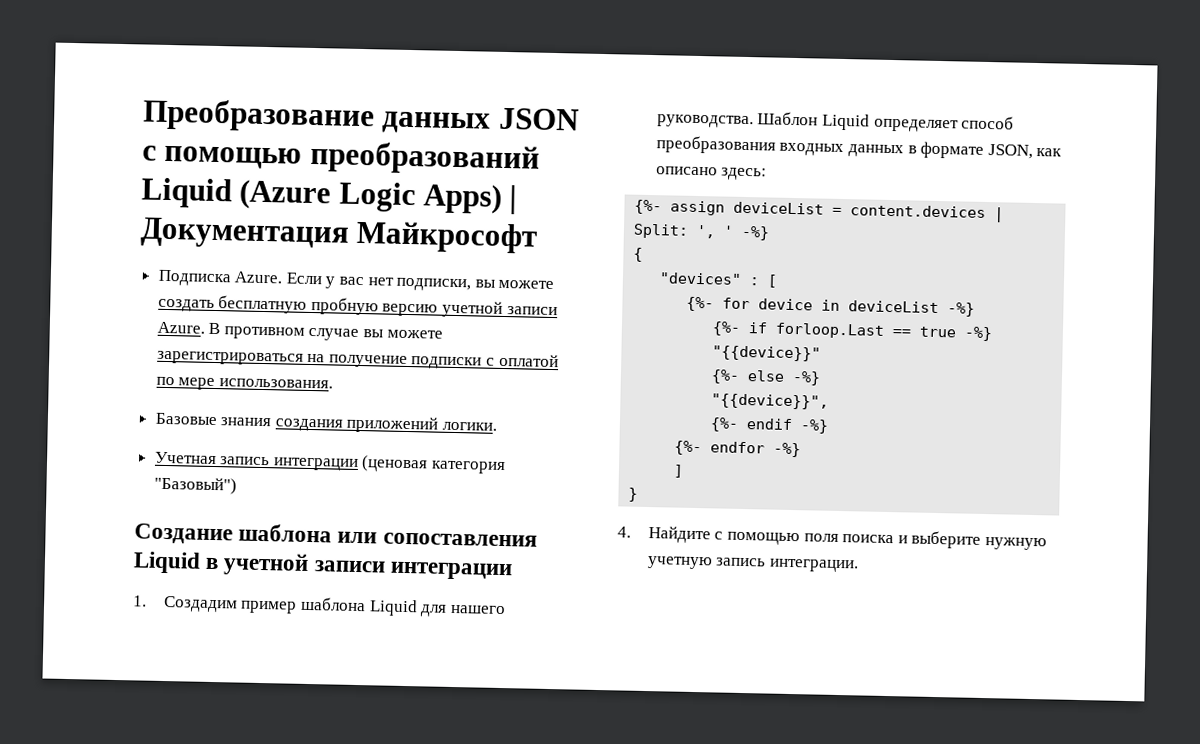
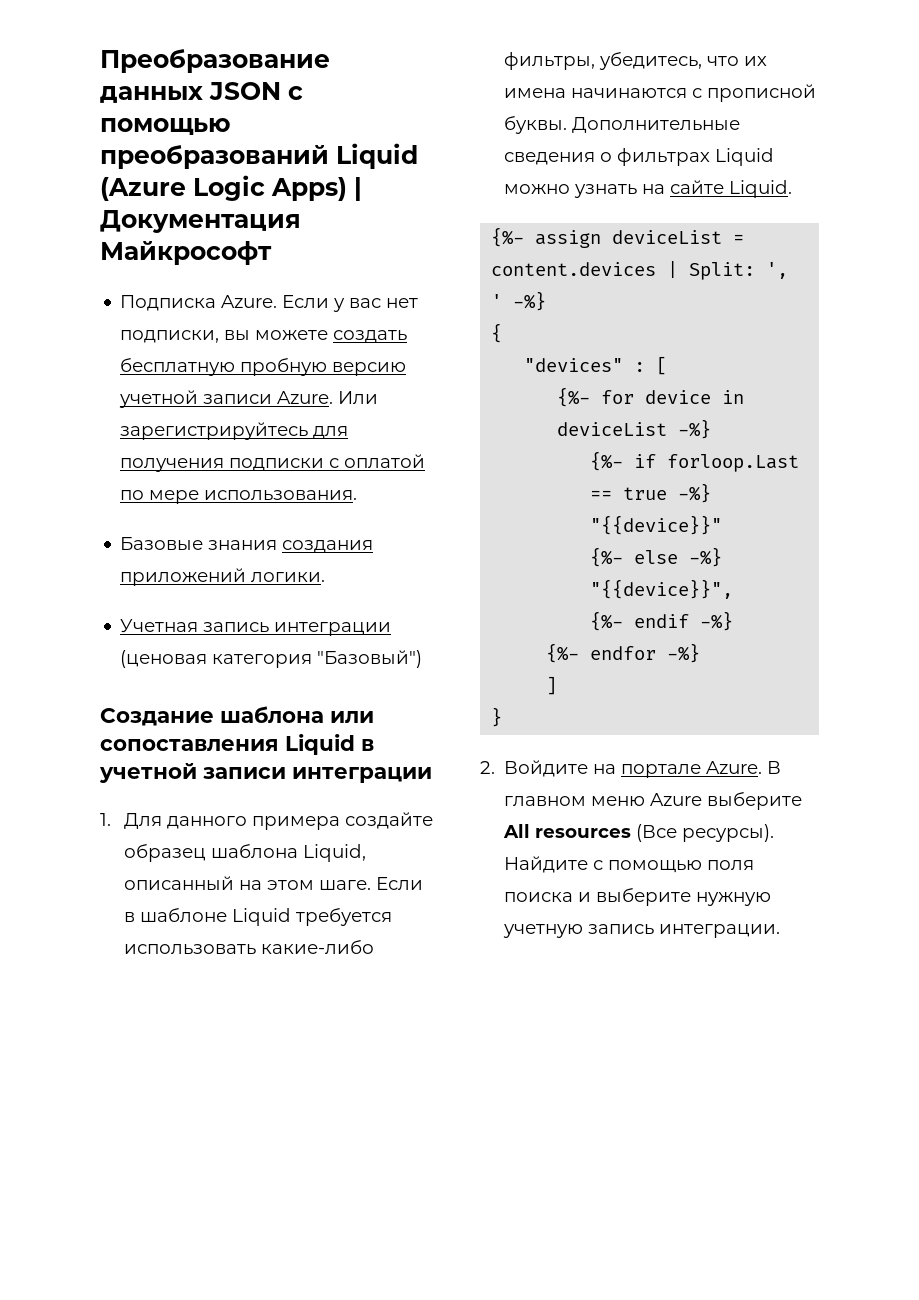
- В противном случае вы можете зарегистрироваться на получение подписки с оплатой по мере использования.
+ Или зарегистрируйтесь для получения подписки с оплатой по мере использования.
- 1. Создадим пример шаблона Liquid для нашего руководства. Шаблон Liquid определяет способ преобразования входных данных в формате JSON, как описано здесь:
+ 1. Для данного примера создайте образец шаблона Liquid, описанный на этом шаге. Если в шаблоне Liquid требуется использовать какие-либо фильтры, убедитесь, что их имена начинаются с прописной буквы. Дополнительные сведения о фильтрах Liquid можно узнать на сайте Liquid.
- 4. Найдите с помощью поля поиска и выберите нужную учетную запись интеграции.
+ 2. Войдите на портале Azure. В главном меню Azure выберите All resources (Все ресурсы). Найдите с помощью поля поиска и выберите нужную учетную запись интеграции.

